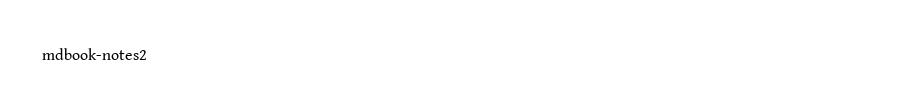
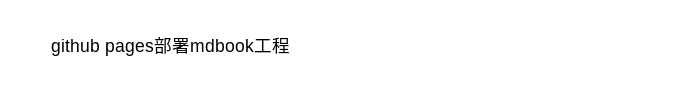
- mdbook-notes2
+ github pages部署mdbook工程

